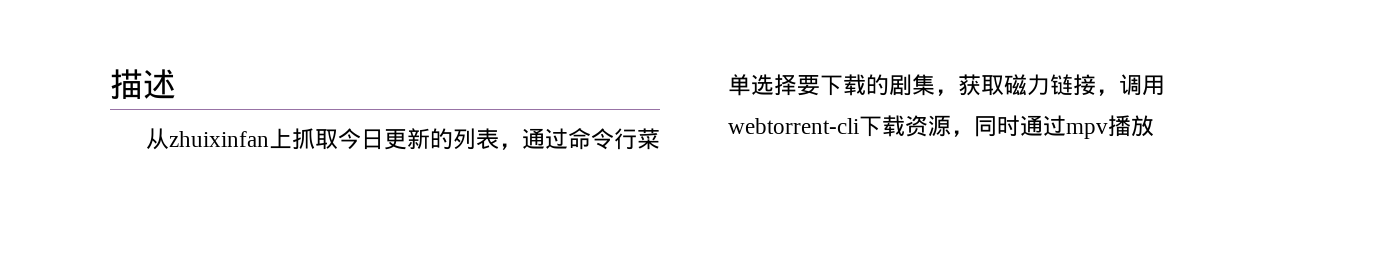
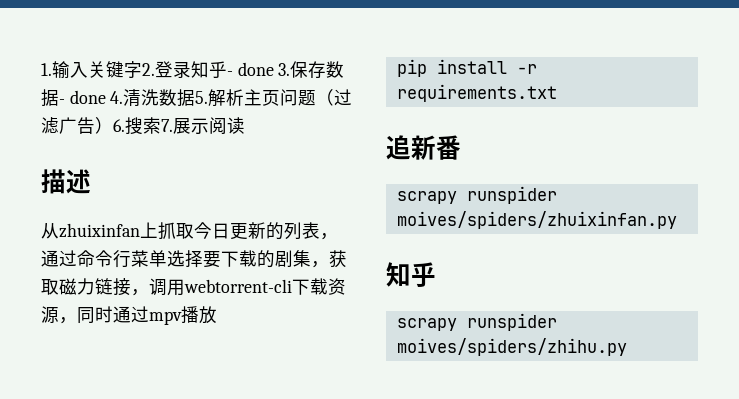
+ 1.输入关键字2.登录知乎- done 3.保存数据- done 4.清洗数据5.解析主页问题（过滤广告）6.搜索7.展示阅读
+ pip install -r requirements.txt
+ 追新番
+ scrapy runspider moives/spiders/zhuixinfan.py
+ 知乎
+ scrapy runspider moives/spiders/zhihu.py

